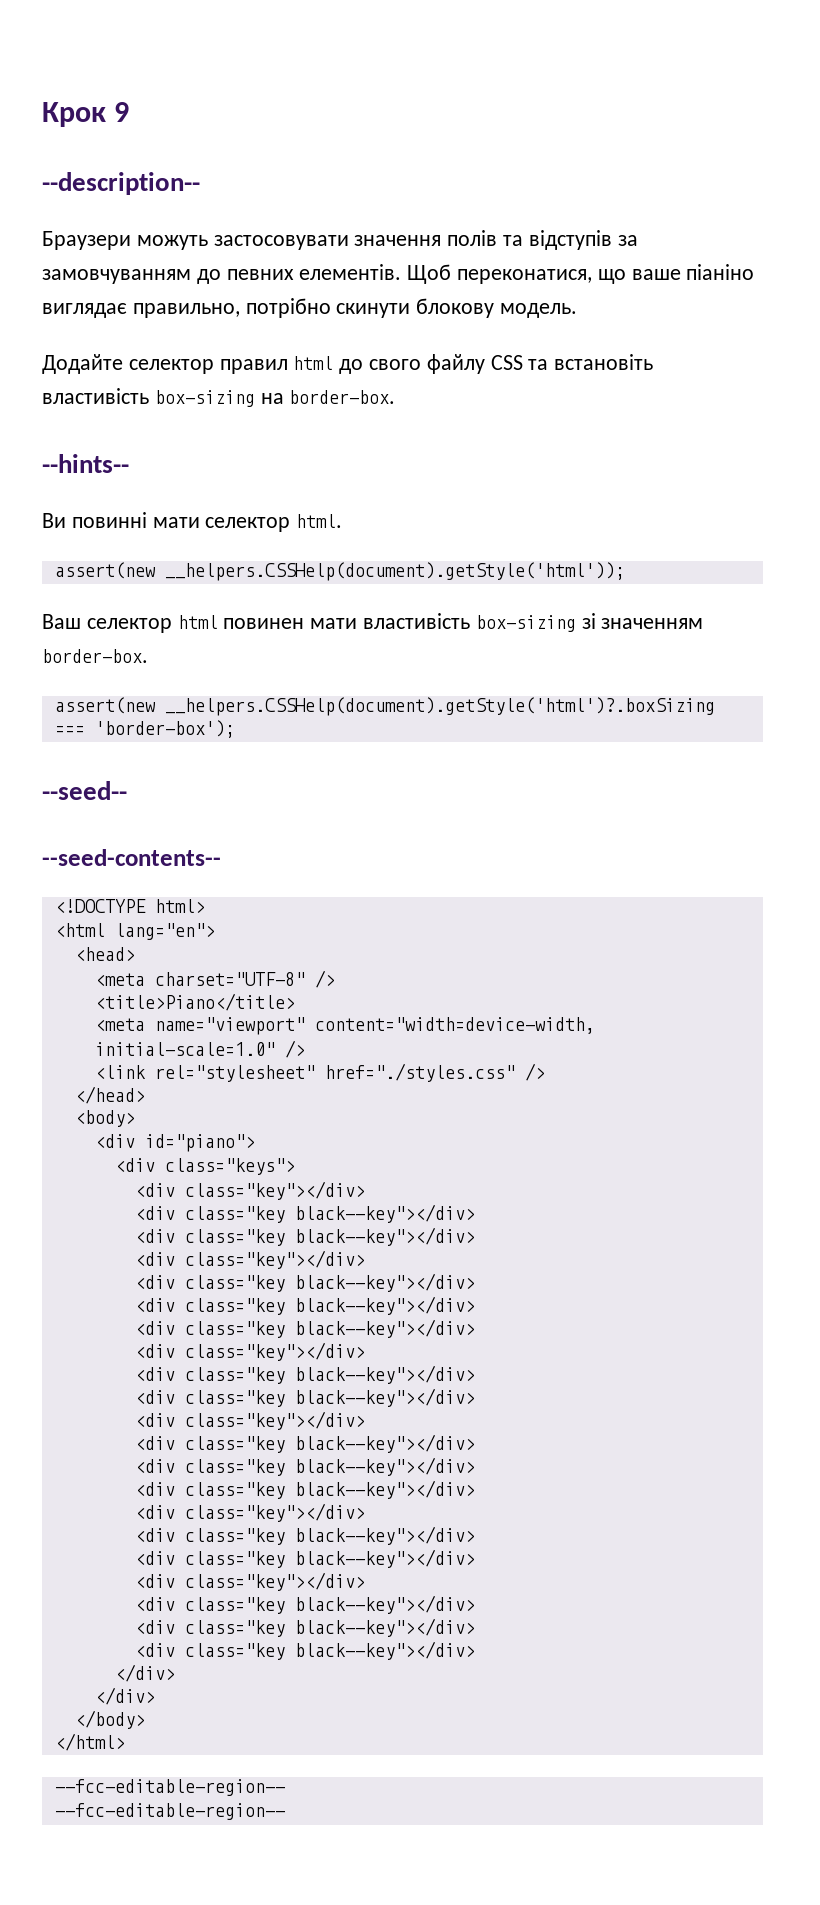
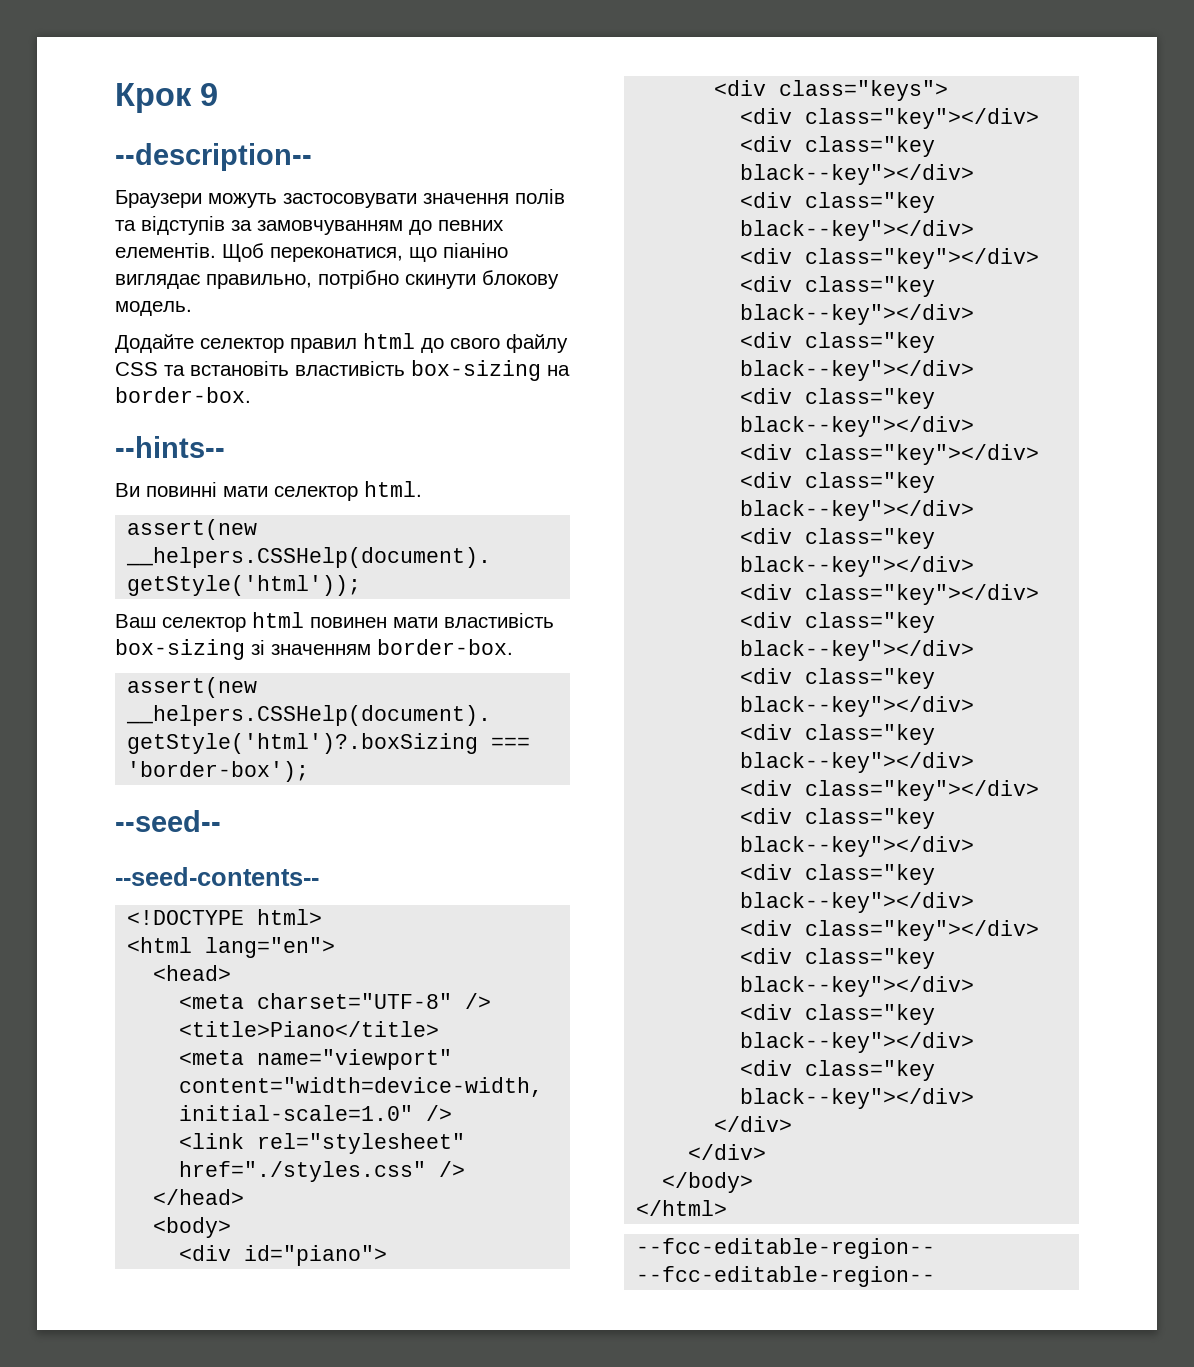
- Щоб переконатися, що ваше піаніно виглядає правильно, потрібно скинути блокову модель.
+ Щоб переконатися, що піаніно виглядає правильно, потрібно скинути блокову модель.

